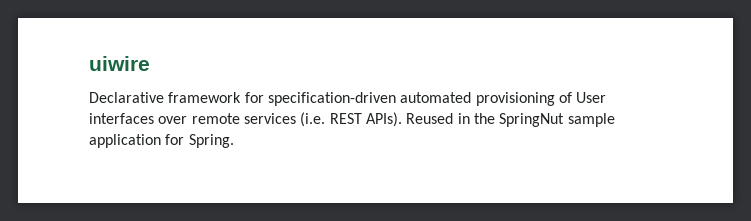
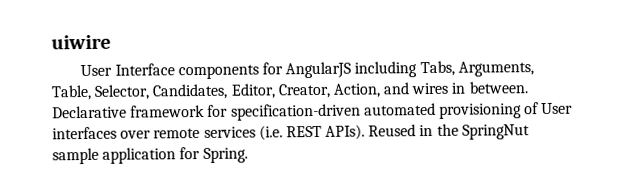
+ User Interface components for AngularJS including Tabs, Arguments, Table, Selector, Candidates, Editor, Creator, Action, and wires in between.

